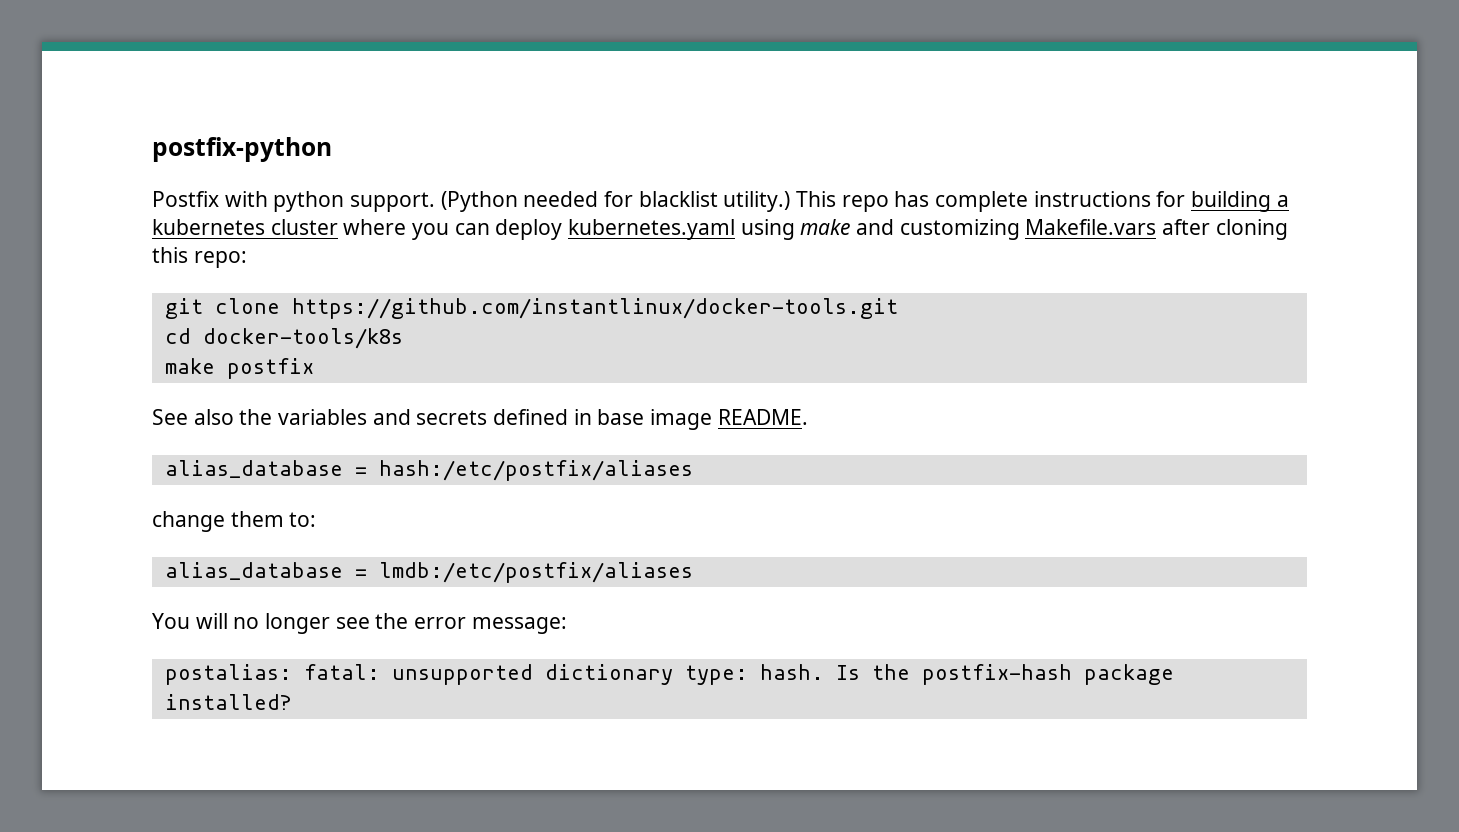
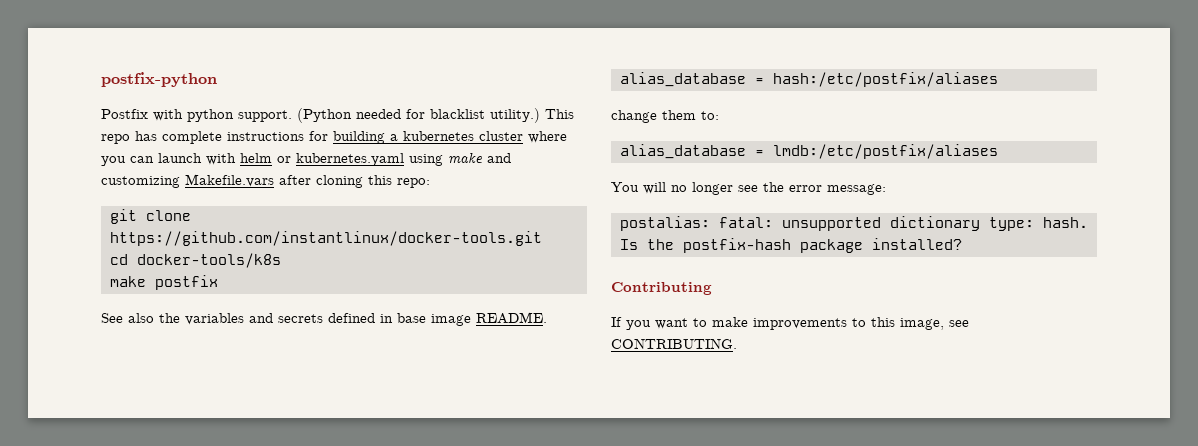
- This repo has complete instructions for building a kubernetes cluster where you can deploy kubernetes.yaml using make and customizing Makefile.vars after cloning this repo:
+ This repo has complete instructions for building a kubernetes cluster where you can launch with helm or kubernetes.yaml using make and customizing Makefile.vars after cloning this repo:
+ Contributing
+ If you want to make improvements to this image, see CONTRIBUTING.

